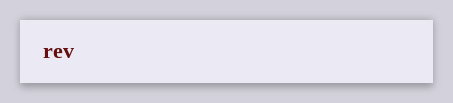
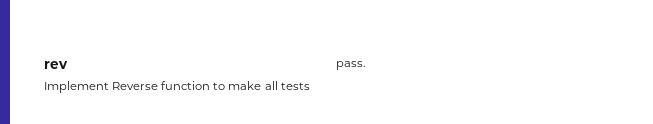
+ Implement Reverse function to make all tests pass.

